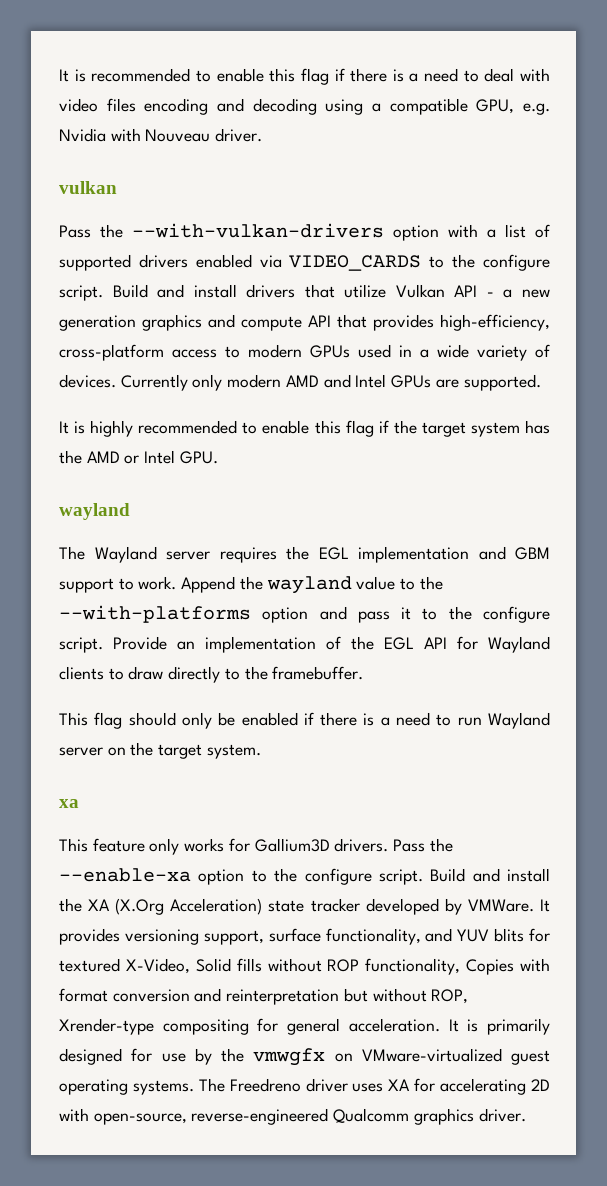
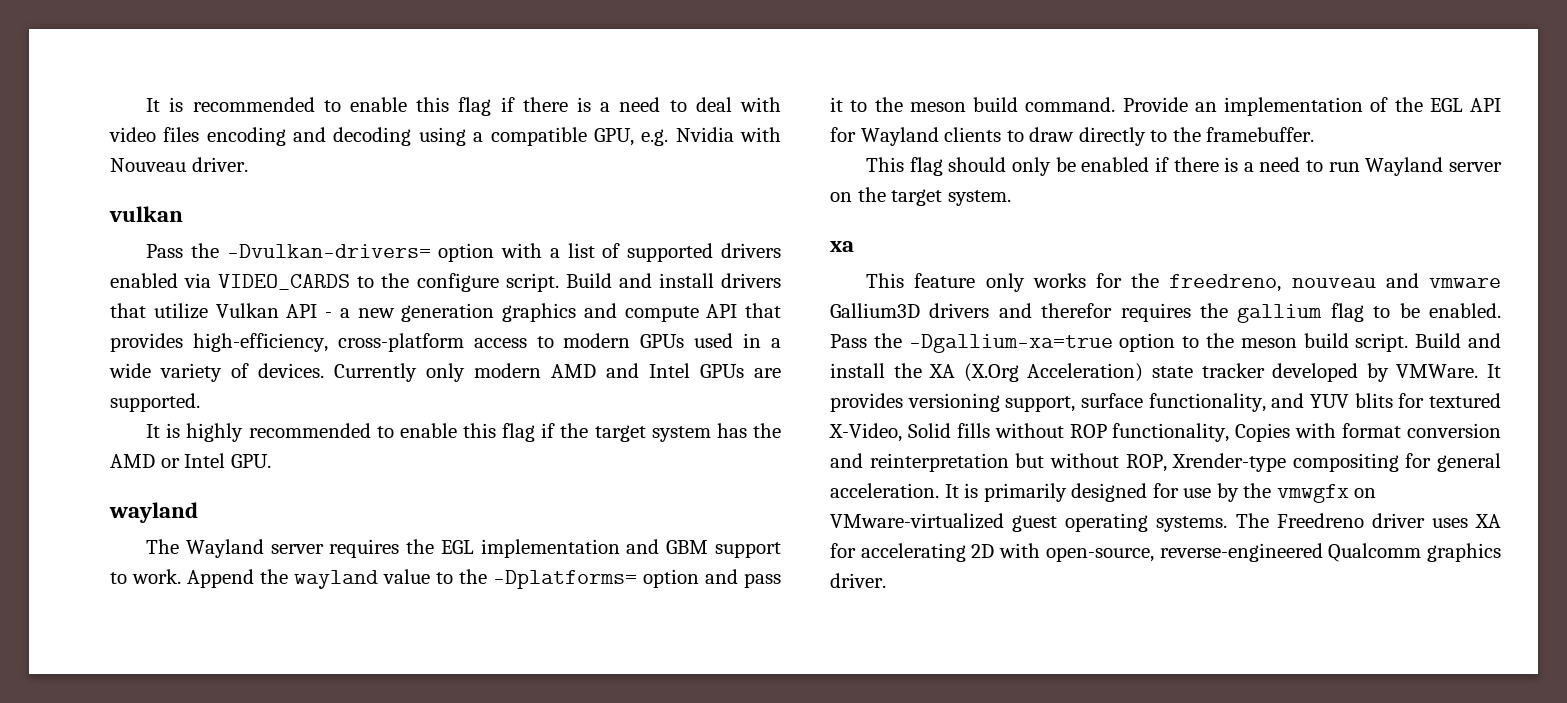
- Pass the --with-vulkan-drivers option with a list of supported drivers enabled via VIDEO_CARDS to the configure script.
+ Pass the -Dvulkan-drivers= option with a list of supported drivers enabled via VIDEO_CARDS to the configure script.
- Append the wayland value to the --with-platforms option and pass it to the configure script.
+ Append the wayland value to the -Dplatforms= option and pass it to the meson build command.
- This feature only works for Gallium3D drivers. Pass the --enable-xa option to the configure script.
+ This feature only works for the freedreno, nouveau and vmware Gallium3D drivers and therefor requires the gallium flag to be enabled. Pass the -Dgallium-xa=true option to the meson build script.

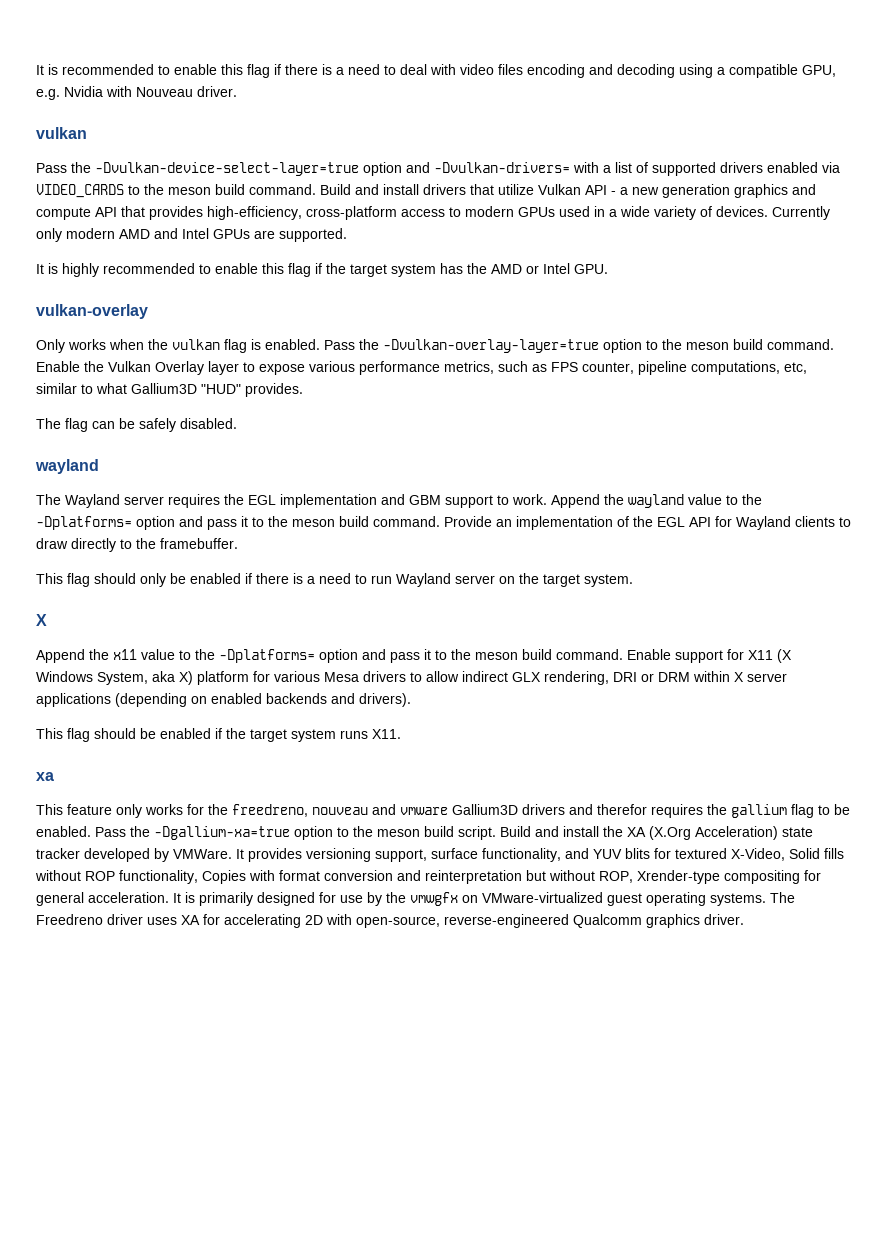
- Pass the -Dvulkan-drivers= option with a list of supported drivers enabled via VIDEO_CARDS to the configure script.
+ Pass the -Dvulkan-device-select-layer=true option and -Dvulkan-drivers= with a list of supported drivers enabled via VIDEO_CARDS to the meson build command.
+ vulkan-overlay
+ Only works when the vulkan flag is enabled. Pass the -Dvulkan-overlay-layer=true option to the meson build command. Enable the Vulkan Overlay layer to expose various performance metrics, such as FPS counter, pipeline computations, etc, similar to what Gallium3D "HUD" provides.
+ The flag can be safely disabled.
  This flag should only be enabled if there is a need to run Wayland server on the target system.
+ X
+ Append the x11 value to the -Dplatforms= option and pass it to the meson build command. Enable support for X11 (X Windows System, aka X) platform for various Mesa drivers to allow indirect GLX rendering, DRI or DRM within X server applications (depending on enabled backends and drivers).
+ This flag should be enabled if the target system runs X11.

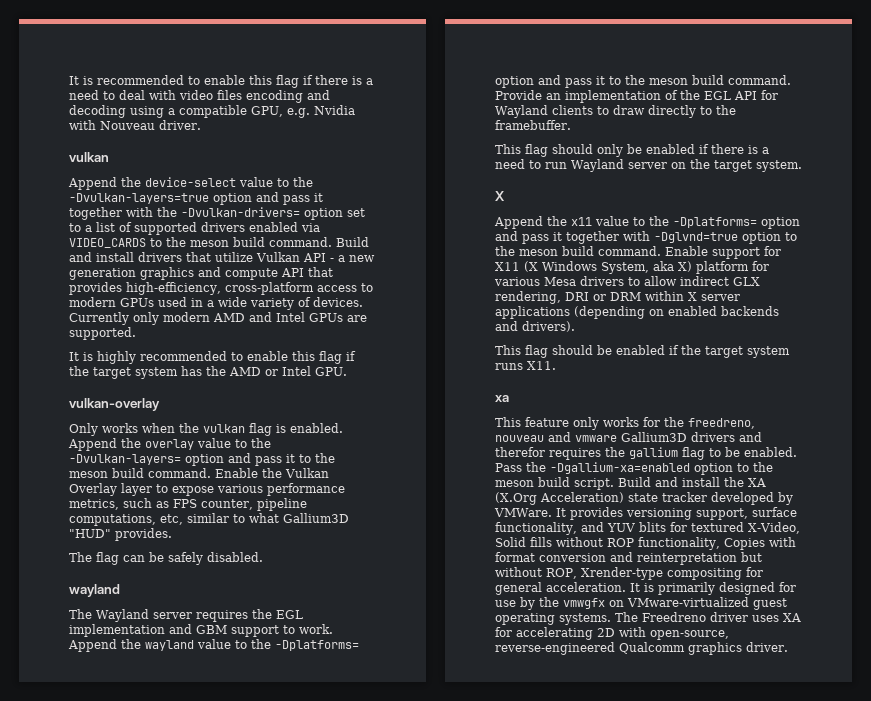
- Pass the -Dvulkan-device-select-layer=true option and -Dvulkan-drivers= with a list of supported drivers enabled via VIDEO_CARDS to the meson build command.
+ Append the device-select value to the -Dvulkan-layers=true option and pass it together with the -Dvulkan-drivers= option set to a list of supported drivers enabled via VIDEO_CARDS to the meson build command.
- Pass the -Dvulkan-overlay-layer=true option to the meson build command.
+ Append the overlay value to the -Dvulkan-layers= option and pass it to the meson build command.
- Append the x11 value to the -Dplatforms= option and pass it to the meson build command.
+ Append the x11 value to the -Dplatforms= option and pass it together with -Dglvnd=true option to the meson build command.
- Pass the -Dgallium-xa=true option to the meson build script.
+ Pass the -Dgallium-xa=enabled option to the meson build script.

